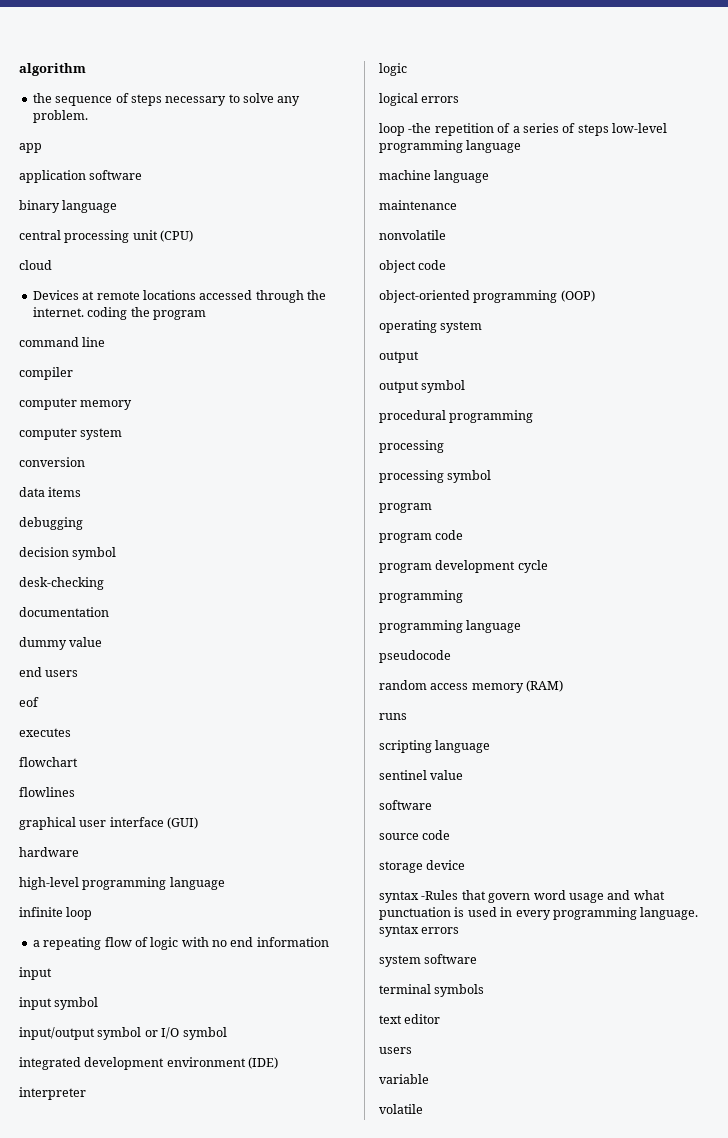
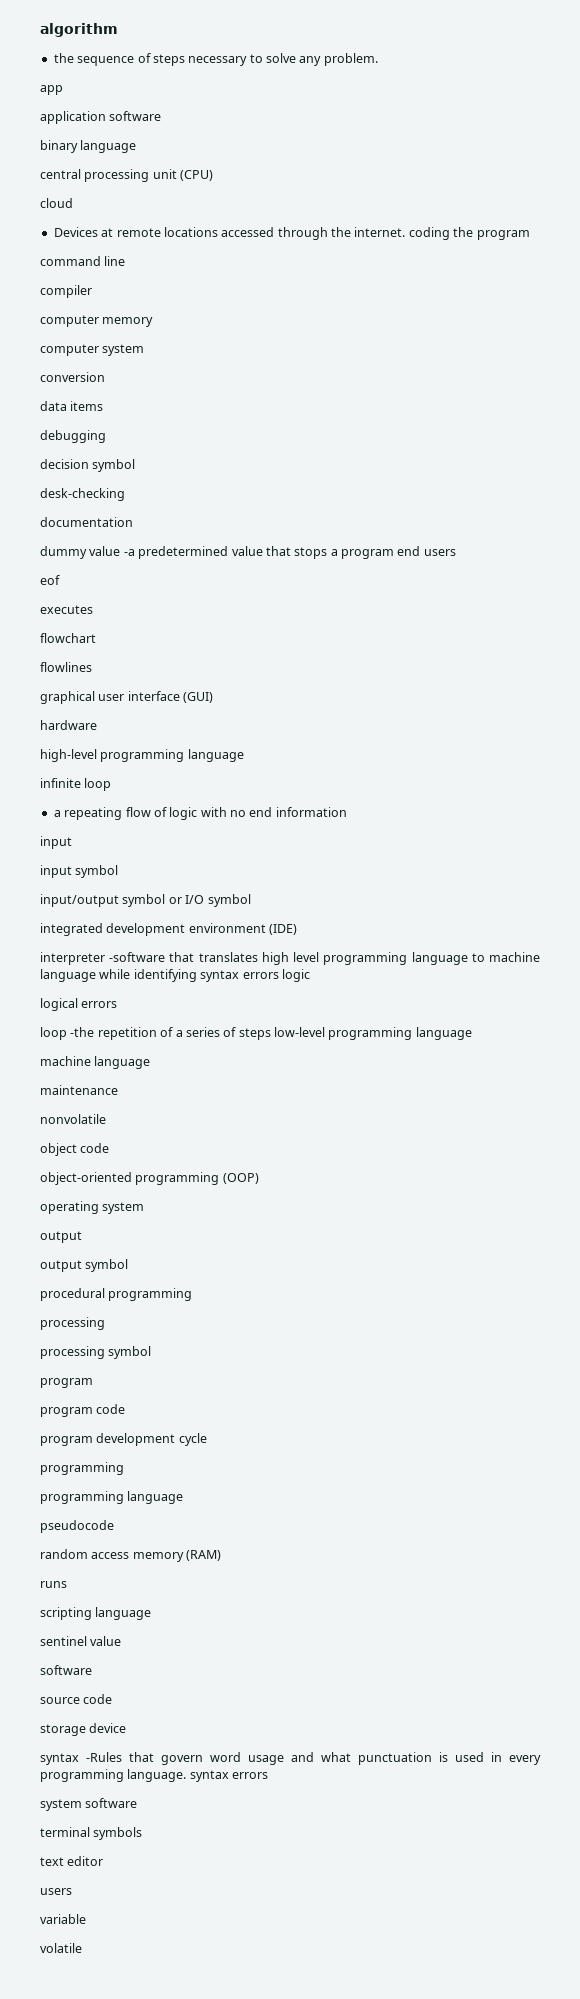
- dummy value
- end users
+ dummy value -a predetermined value that stops a program end users
- interpreter
- logic
+ interpreter -software that translates high level programming language to machine language while identifying syntax errors logic

